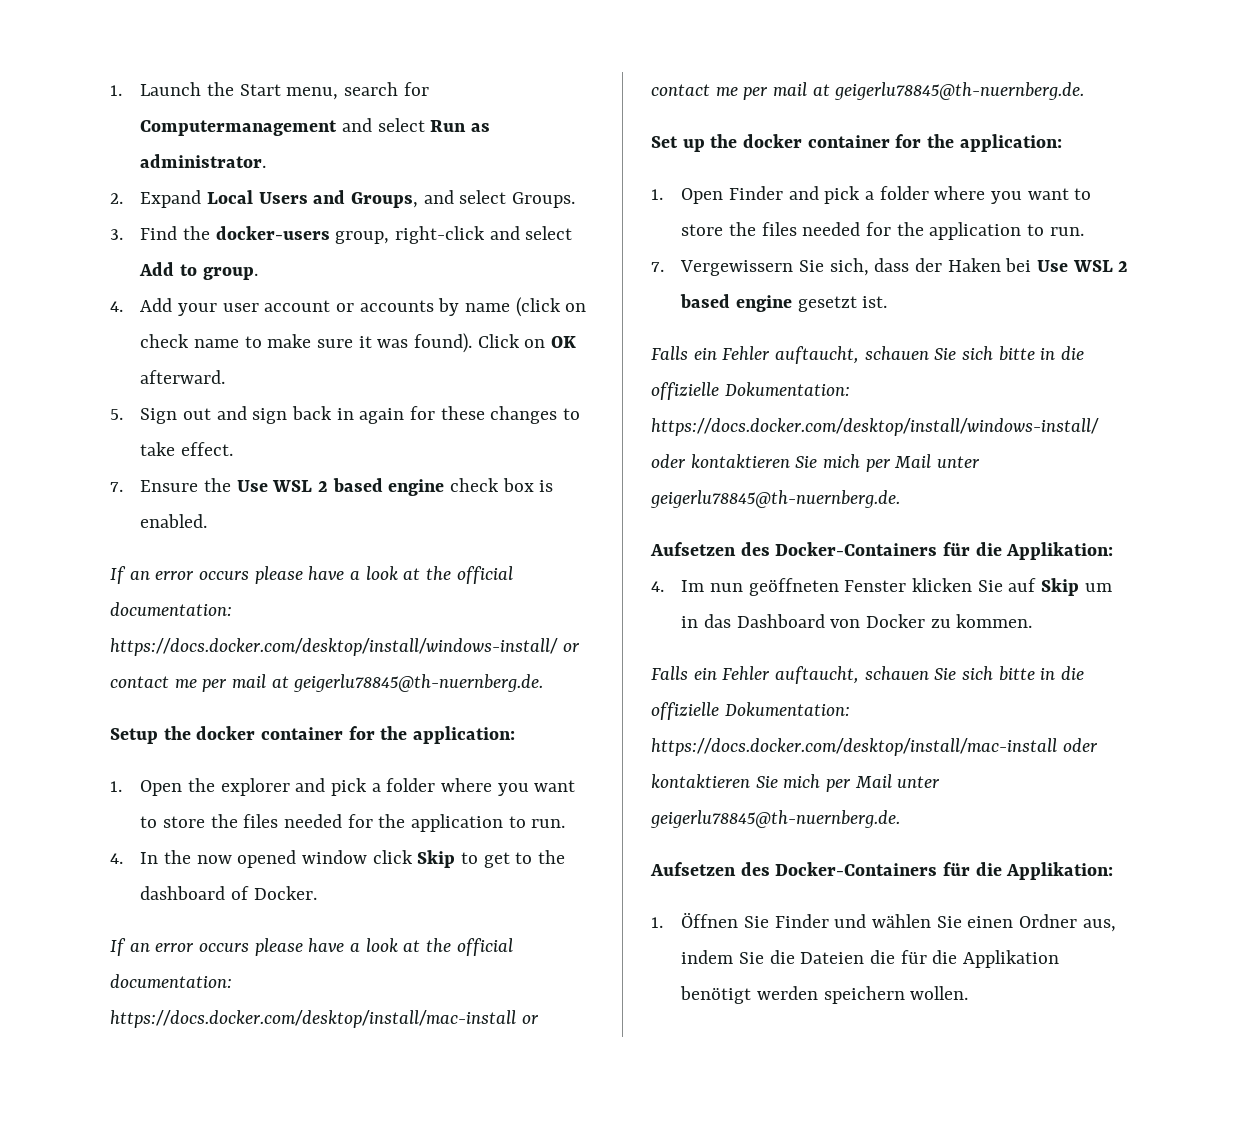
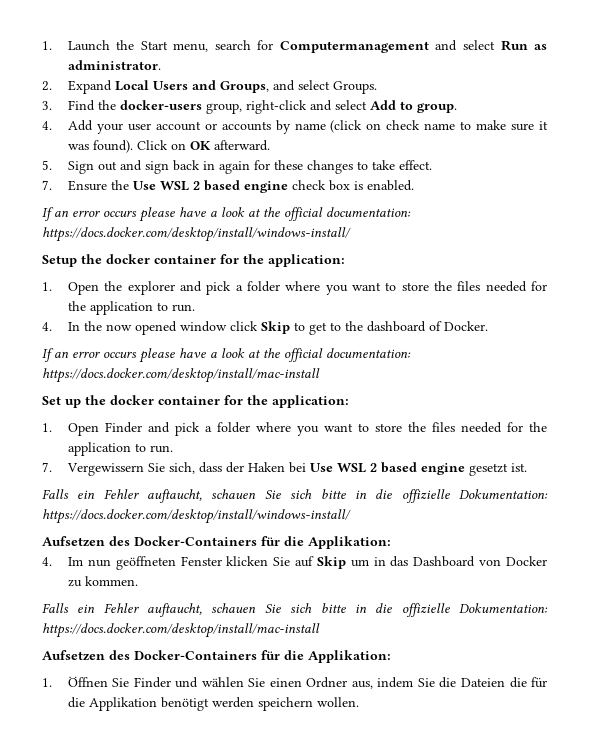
- If an error occurs please have a look at the official documentation: https://docs.docker.com/desktop/install/windows-install/ or contact me per mail at geigerlu78845@th-nuernberg.de.
+ If an error occurs please have a look at the official documentation: https://docs.docker.com/desktop/install/windows-install/
- If an error occurs please have a look at the official documentation: https://docs.docker.com/desktop/install/mac-install or contact me per mail at geigerlu78845@th-nuernberg.de.
+ If an error occurs please have a look at the official documentation: https://docs.docker.com/desktop/install/mac-install
- Falls ein Fehler auftaucht, schauen Sie sich bitte in die offizielle Dokumentation: https://docs.docker.com/desktop/install/windows-install/ oder kontaktieren Sie mich per Mail unter geigerlu78845@th-nuernberg.de.
+ Falls ein Fehler auftaucht, schauen Sie sich bitte in die offizielle Dokumentation: https://docs.docker.com/desktop/install/windows-install/
- Falls ein Fehler auftaucht, schauen Sie sich bitte in die offizielle Dokumentation: https://docs.docker.com/desktop/install/mac-install oder kontaktieren Sie mich per Mail unter geigerlu78845@th-nuernberg.de.
+ Falls ein Fehler auftaucht, schauen Sie sich bitte in die offizielle Dokumentation: https://docs.docker.com/desktop/install/mac-install

